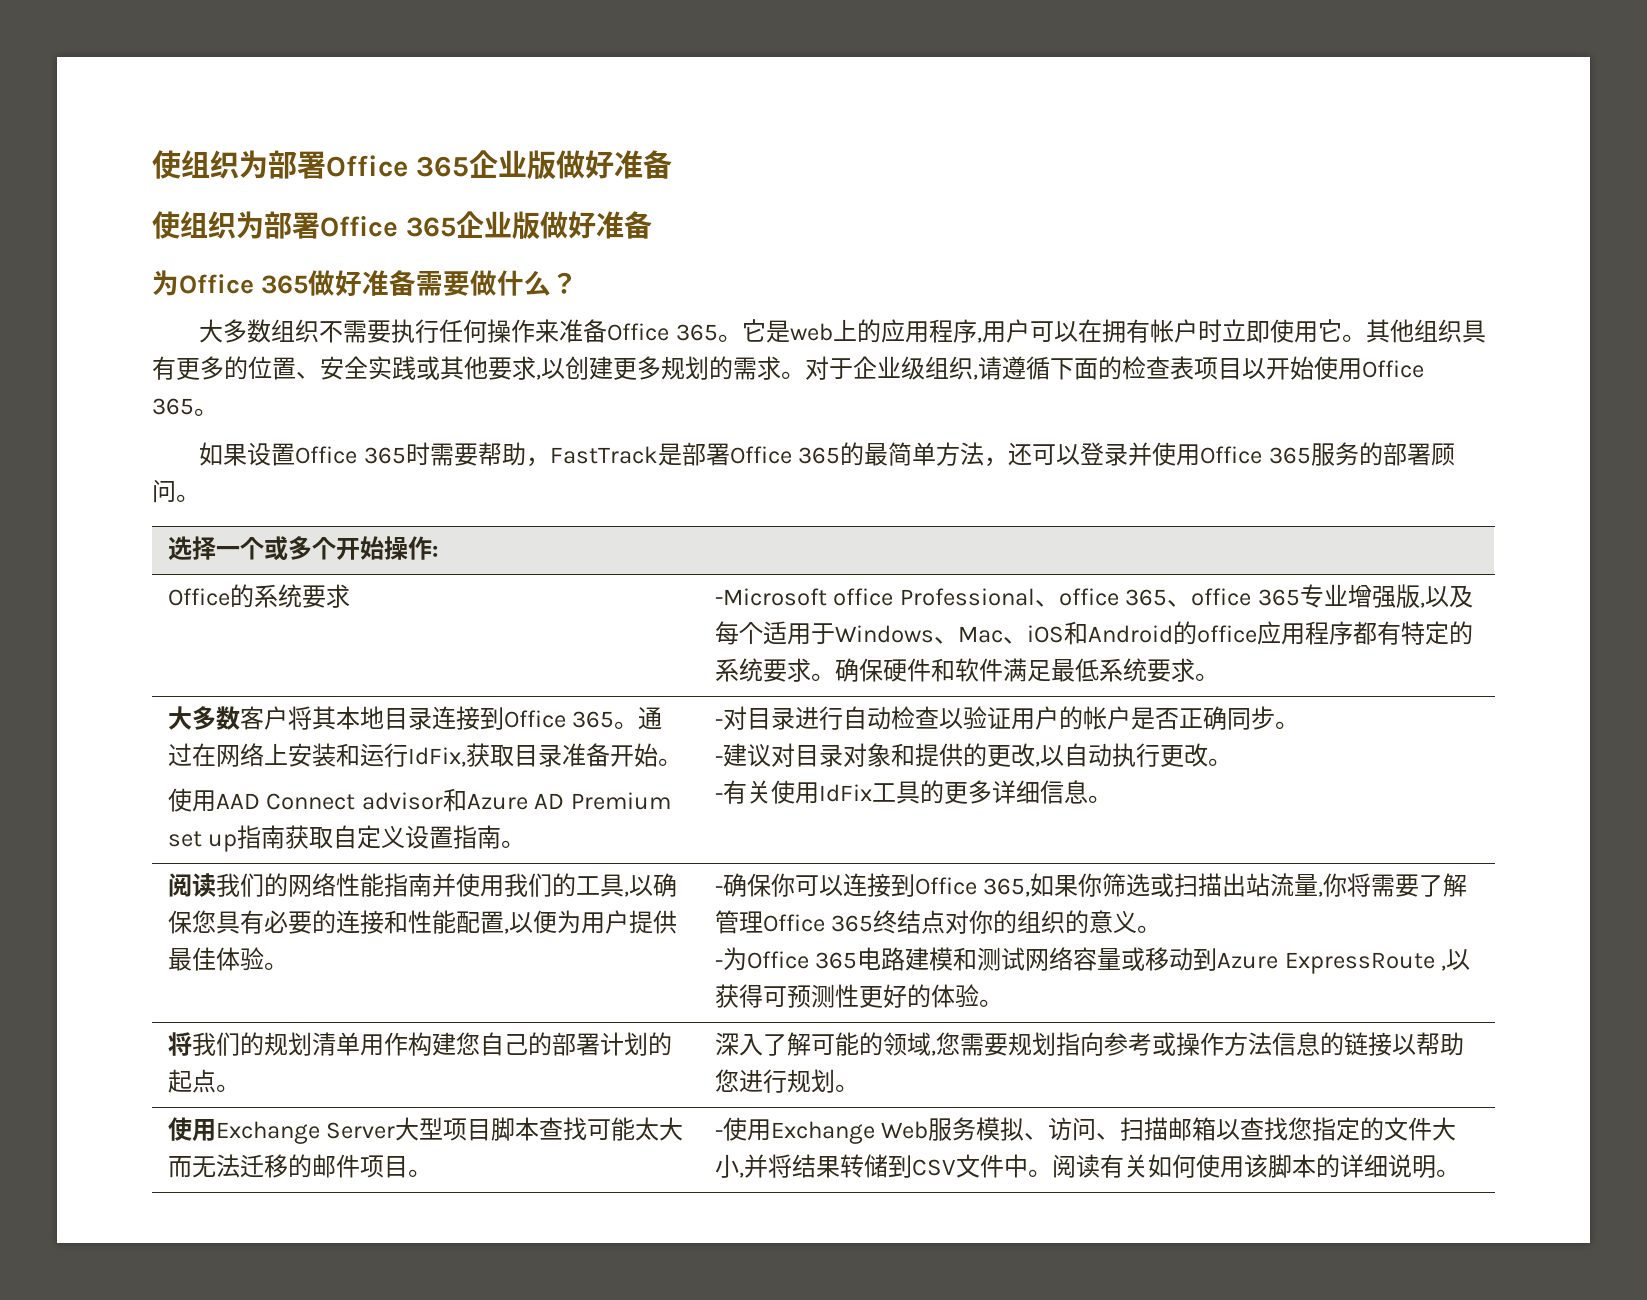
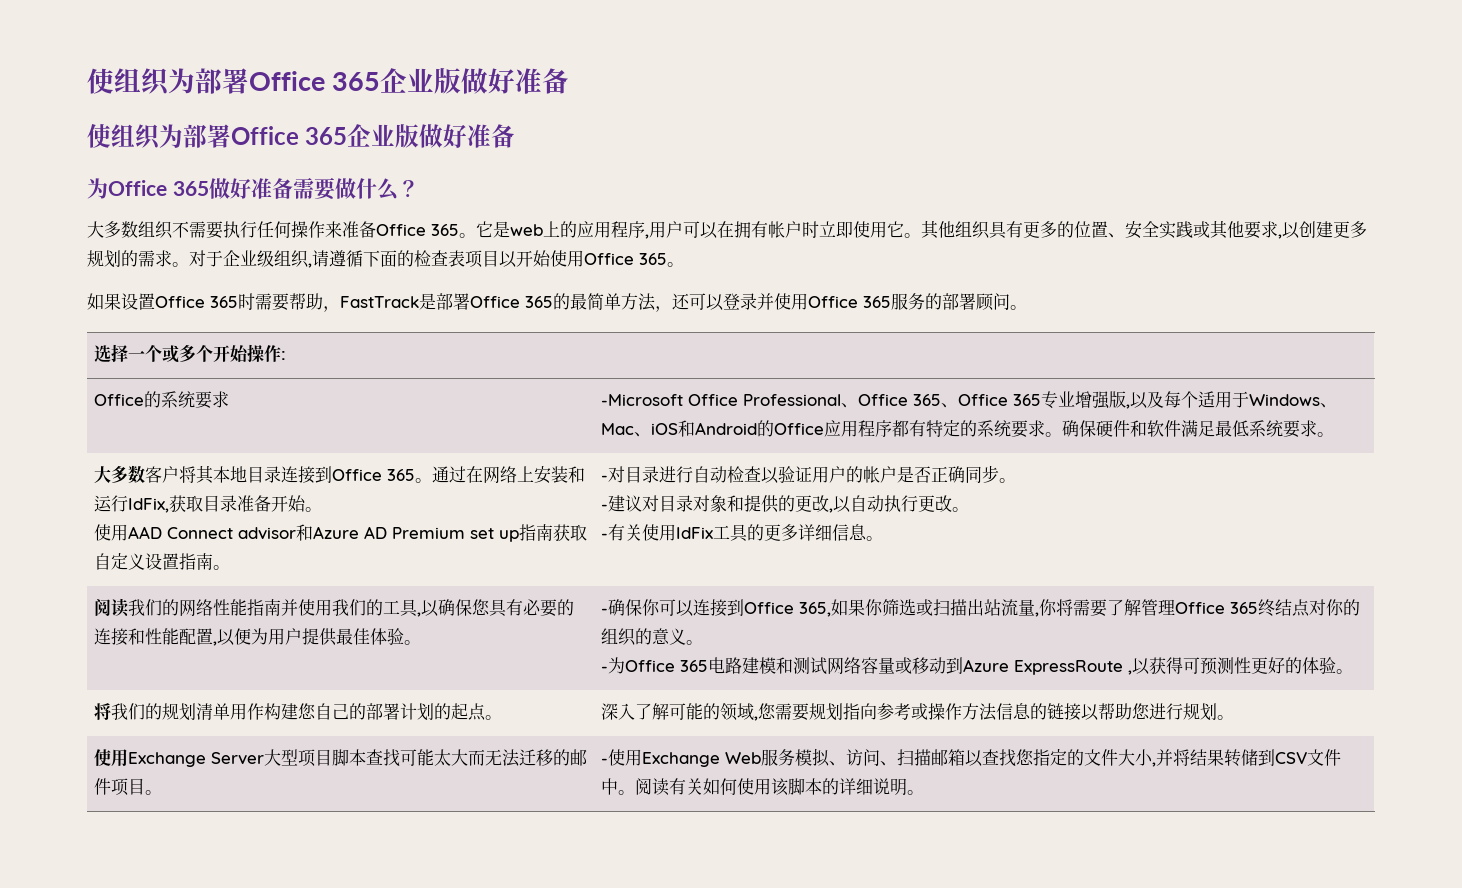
- -Microsoft office Professional、office 365、office 365专业增强版,以及每个适用于Windows、Mac、iOS和Android的office应用程序都有特定的系统要求。
+ -Microsoft Office Professional、Office 365、Office 365专业增强版,以及每个适用于Windows、Mac、iOS和Android的Office应用程序都有特定的系统要求。

